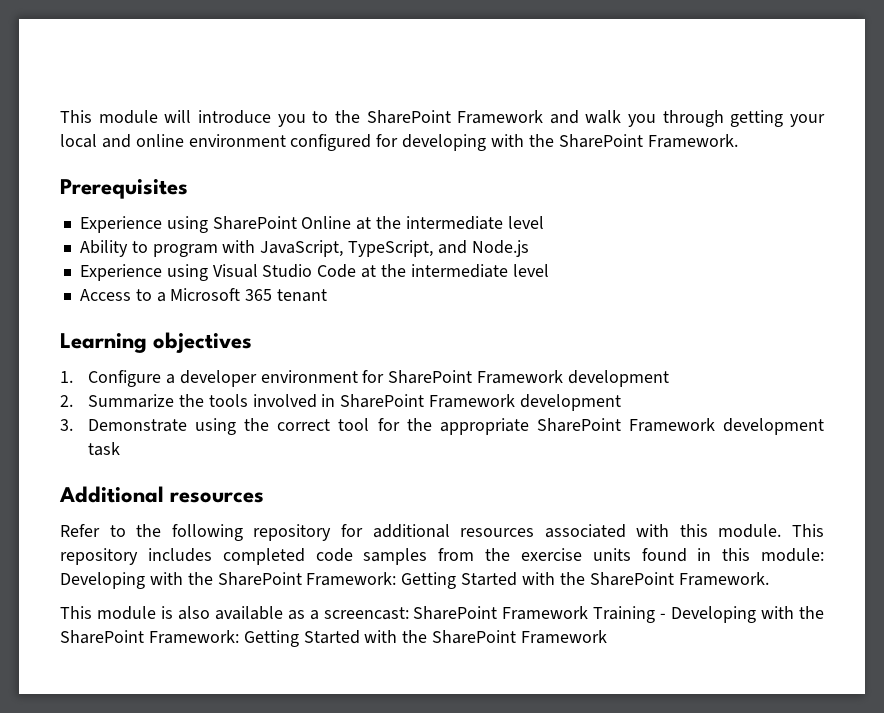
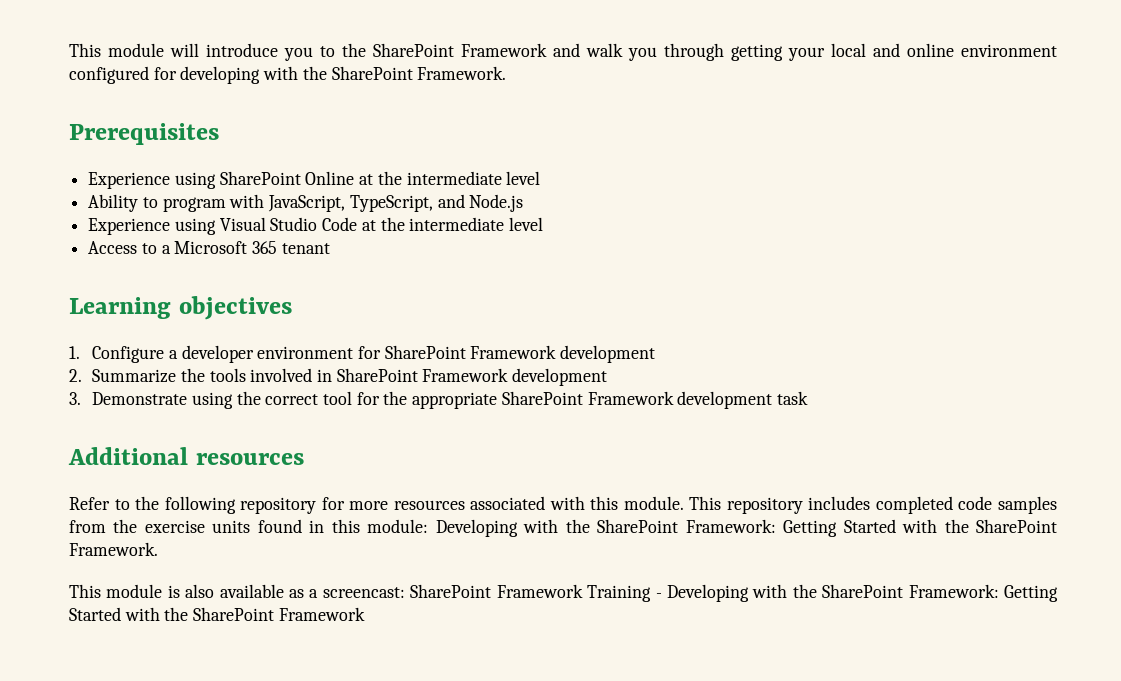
- Refer to the following repository for additional resources associated with this module.
+ Refer to the following repository for more resources associated with this module.

